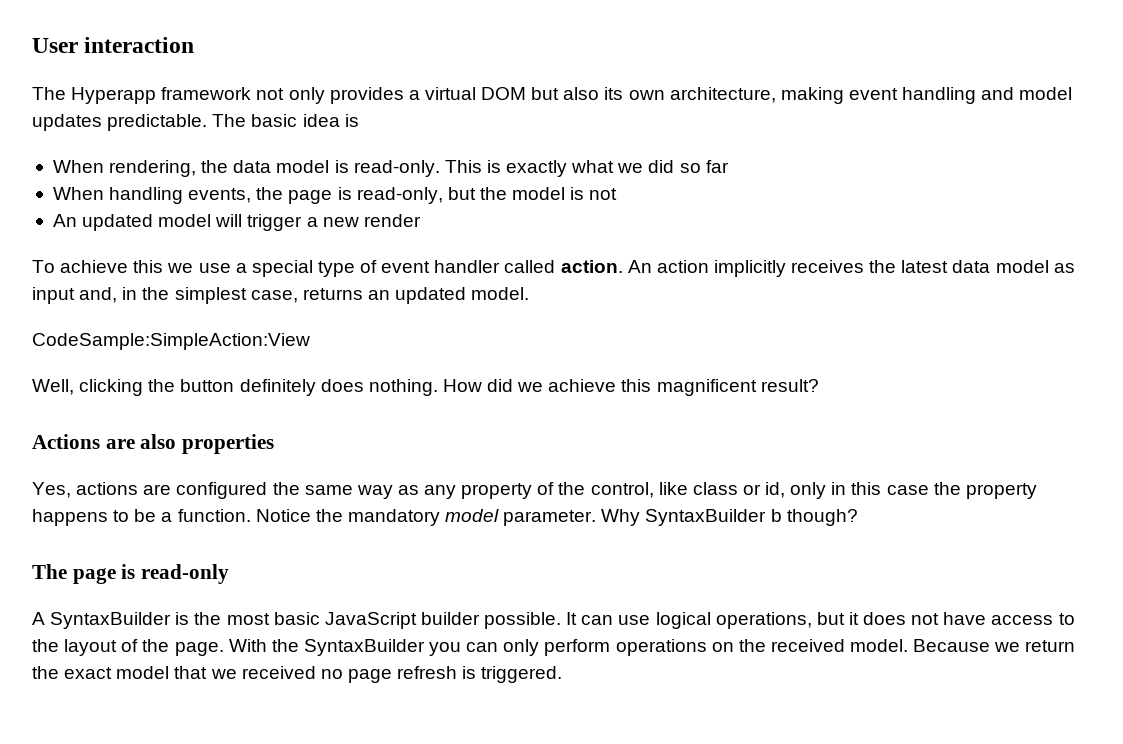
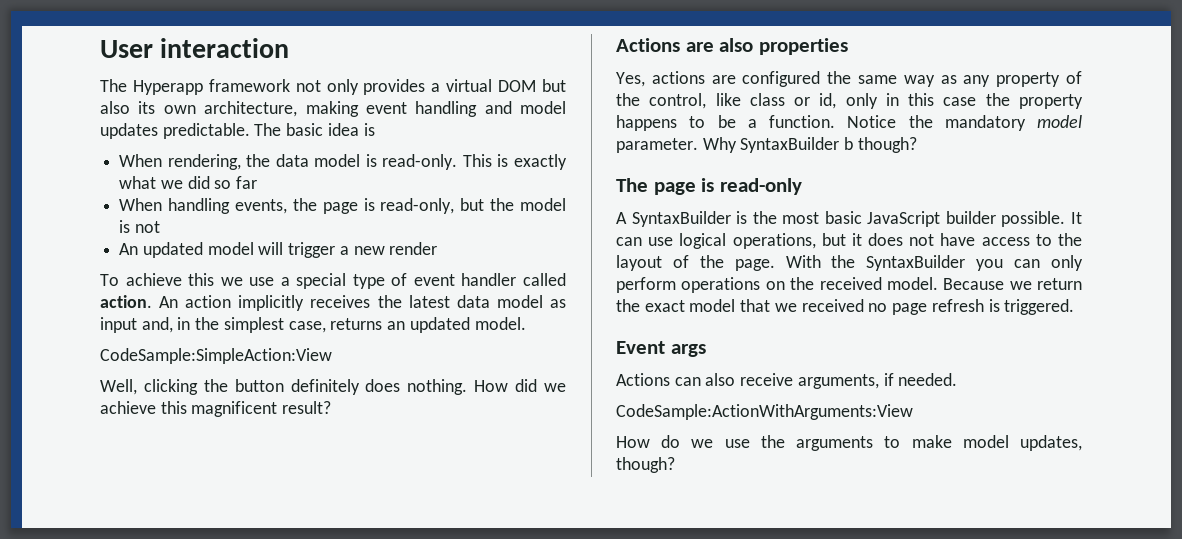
+ Event args
+ Actions can also receive arguments, if needed.
+ CodeSample:ActionWithArguments:View
+ How do we use the arguments to make model updates, though?

